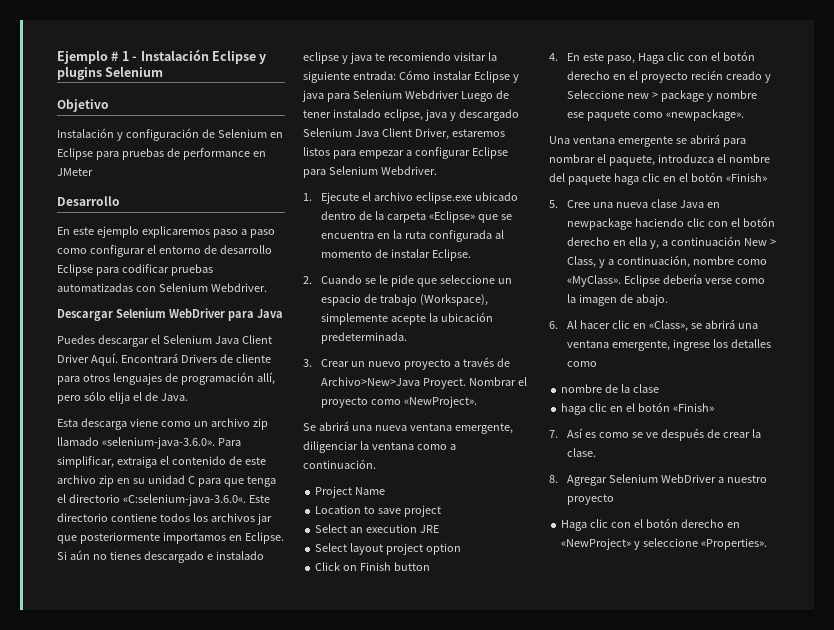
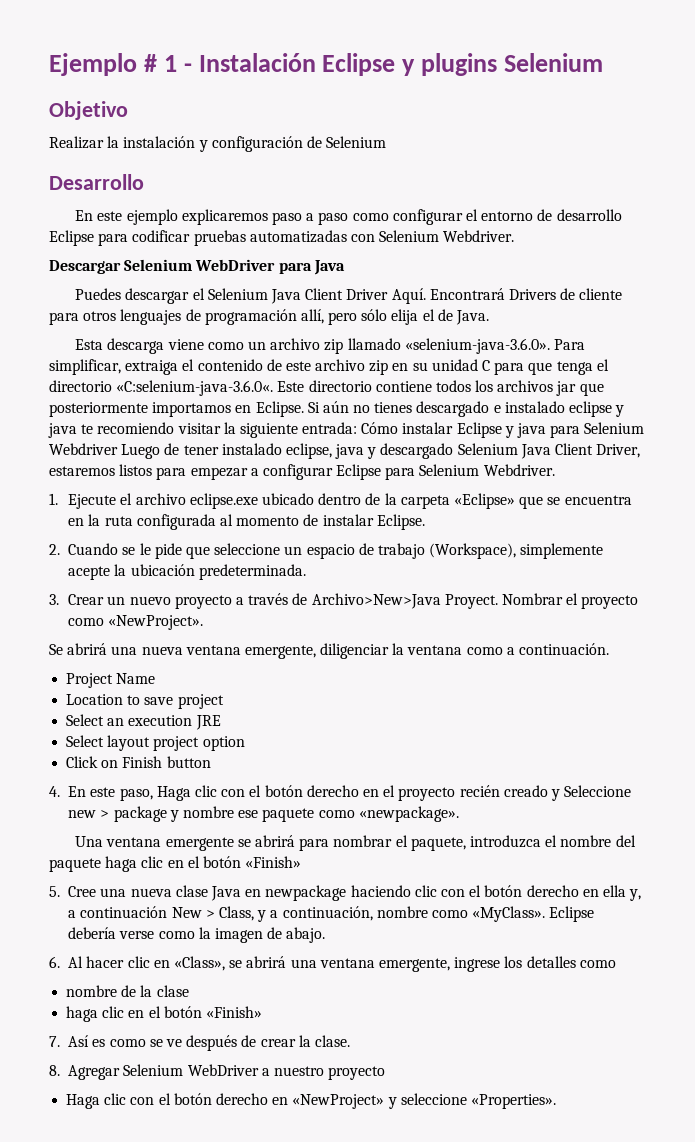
- Instalación y configuración de Selenium en Eclipse para pruebas de performance en JMeter
+ Realizar la instalación y configuración de Selenium

